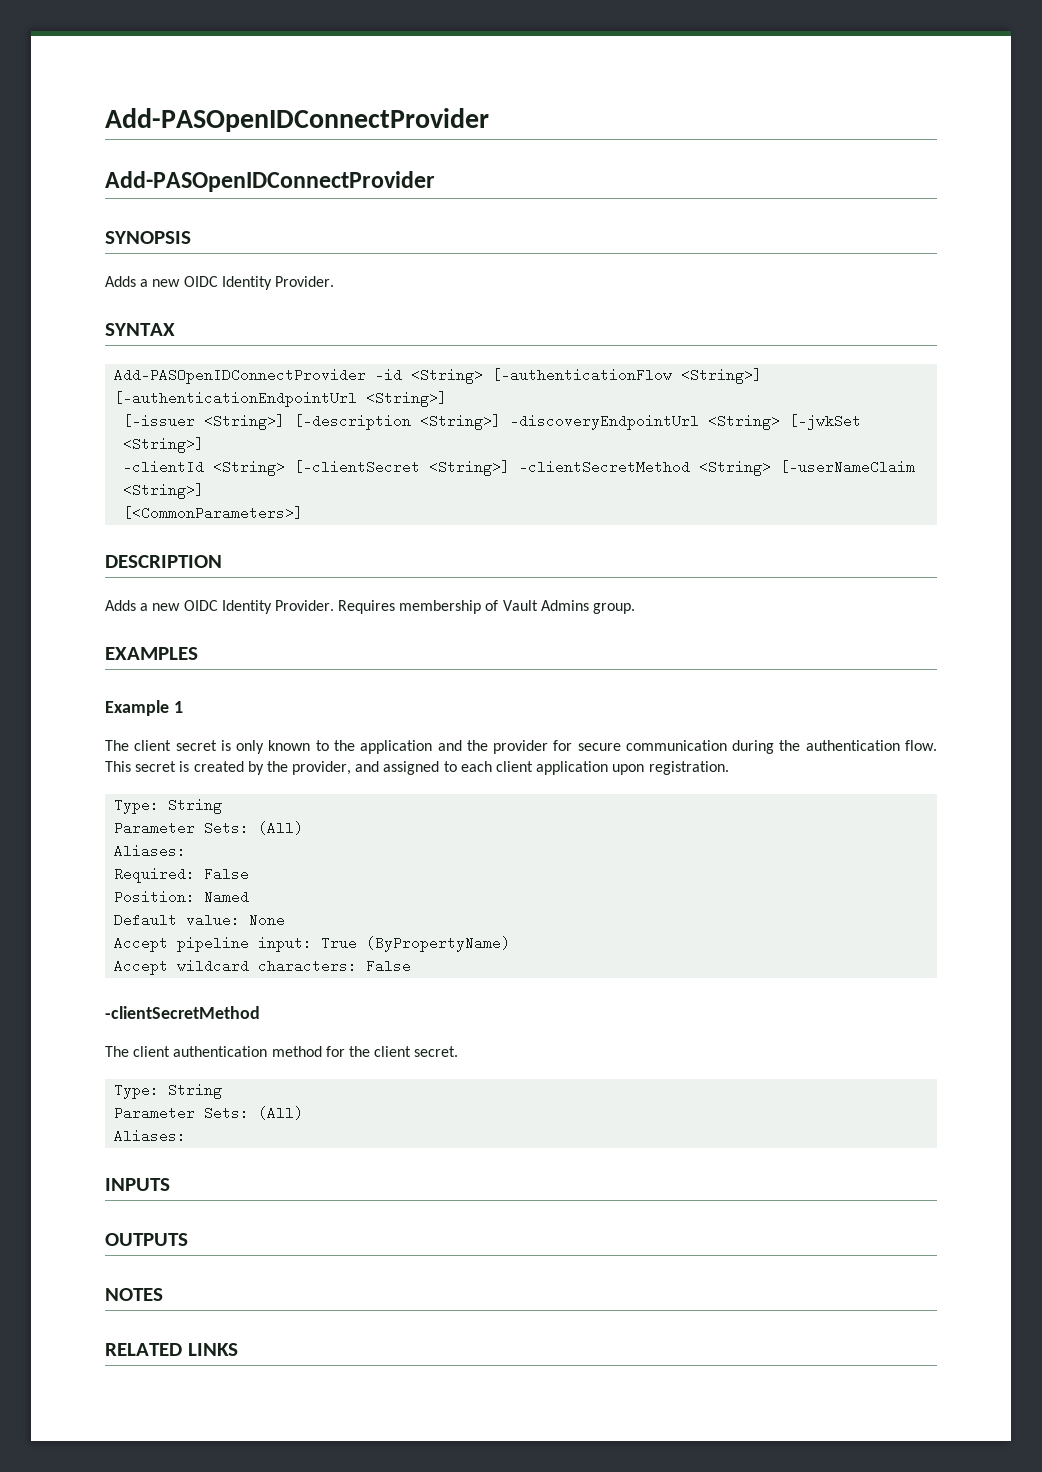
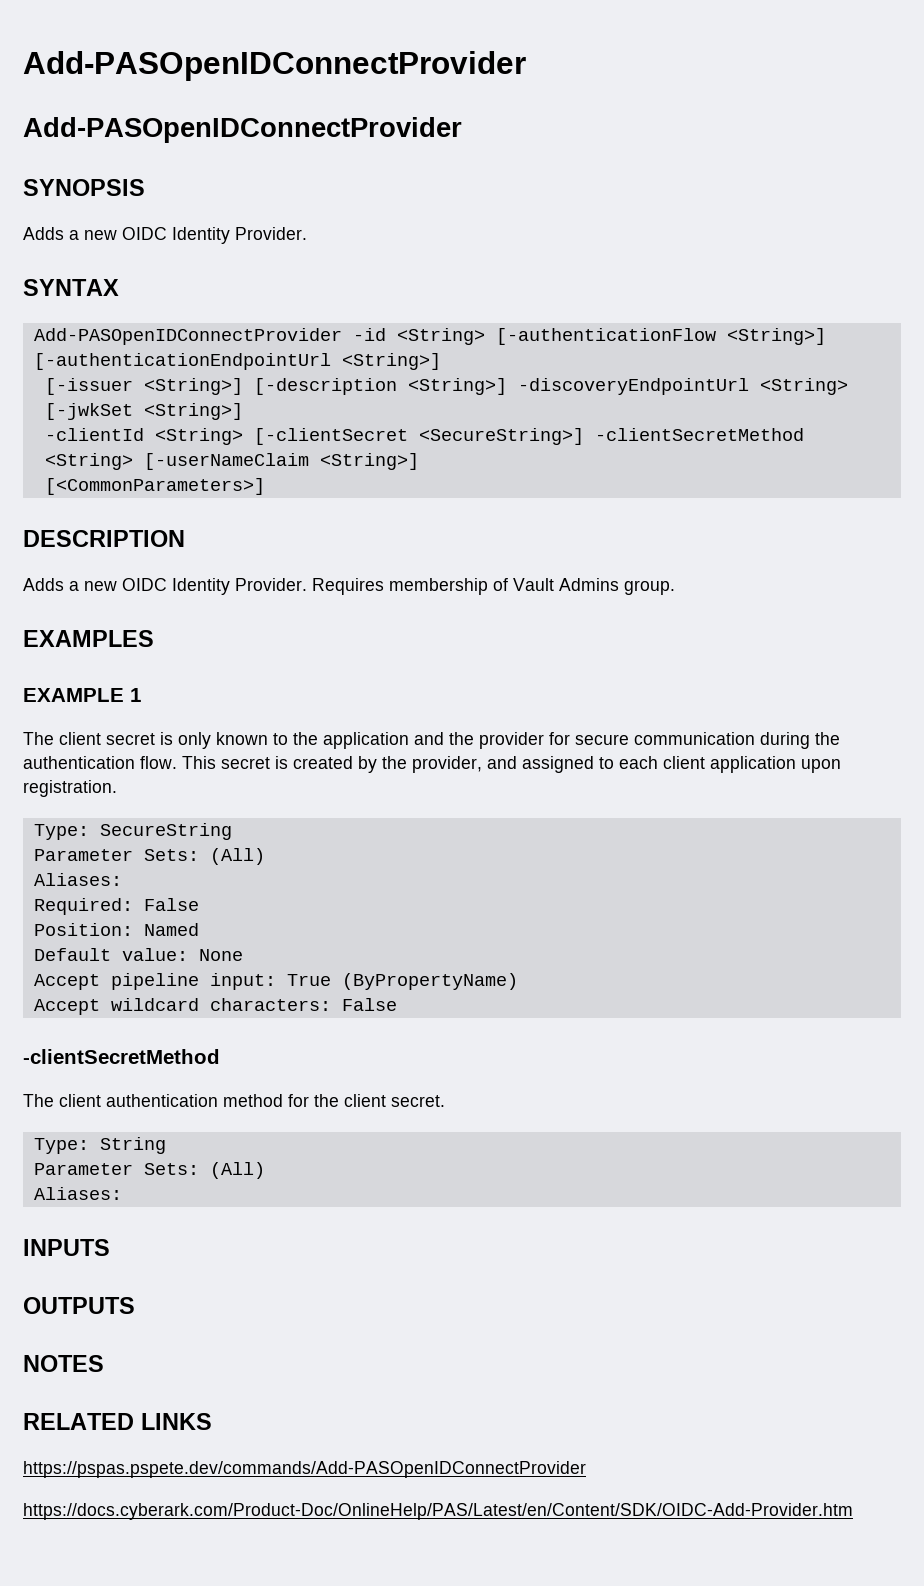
- -clientId <String> [-clientSecret <String>] -clientSecretMethod <String> [-userNameClaim <String>]
+ -clientId <String> [-clientSecret <SecureString>] -clientSecretMethod <String> [-userNameClaim <String>]
- Example 1
+ EXAMPLE 1
  This secret is created by the provider, and assigned to each client application upon registration.
- Type: String
+ Type: SecureString
+ https://pspas.pspete.dev/commands/Add-PASOpenIDConnectProvider
+ https://docs.cyberark.com/Product-Doc/OnlineHelp/PAS/Latest/en/Content/SDK/OIDC-Add-Provider.htm

